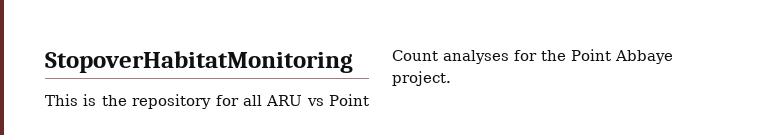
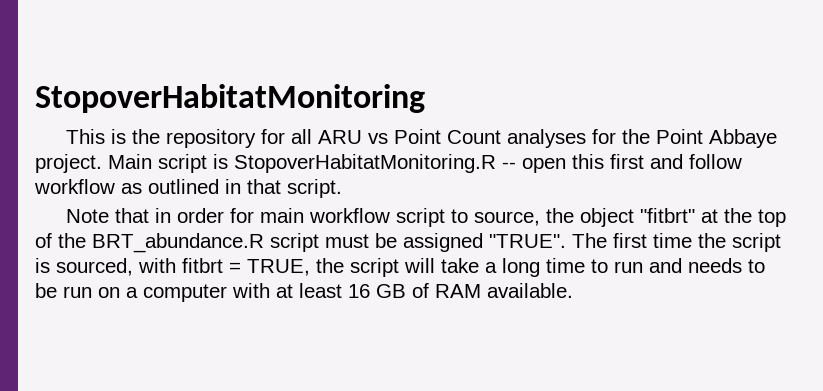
+ Main script is StopoverHabitatMonitoring.R -- open this first and follow workflow as outlined in that script.
+ Note that in order for main workflow script to source, the object "fitbrt" at the top of the BRT_abundance.R script must be assigned "TRUE". The first time the script is sourced, with fitbrt = TRUE, the script will take a long time to run and needs to be run on a computer with at least 16 GB of RAM available.

